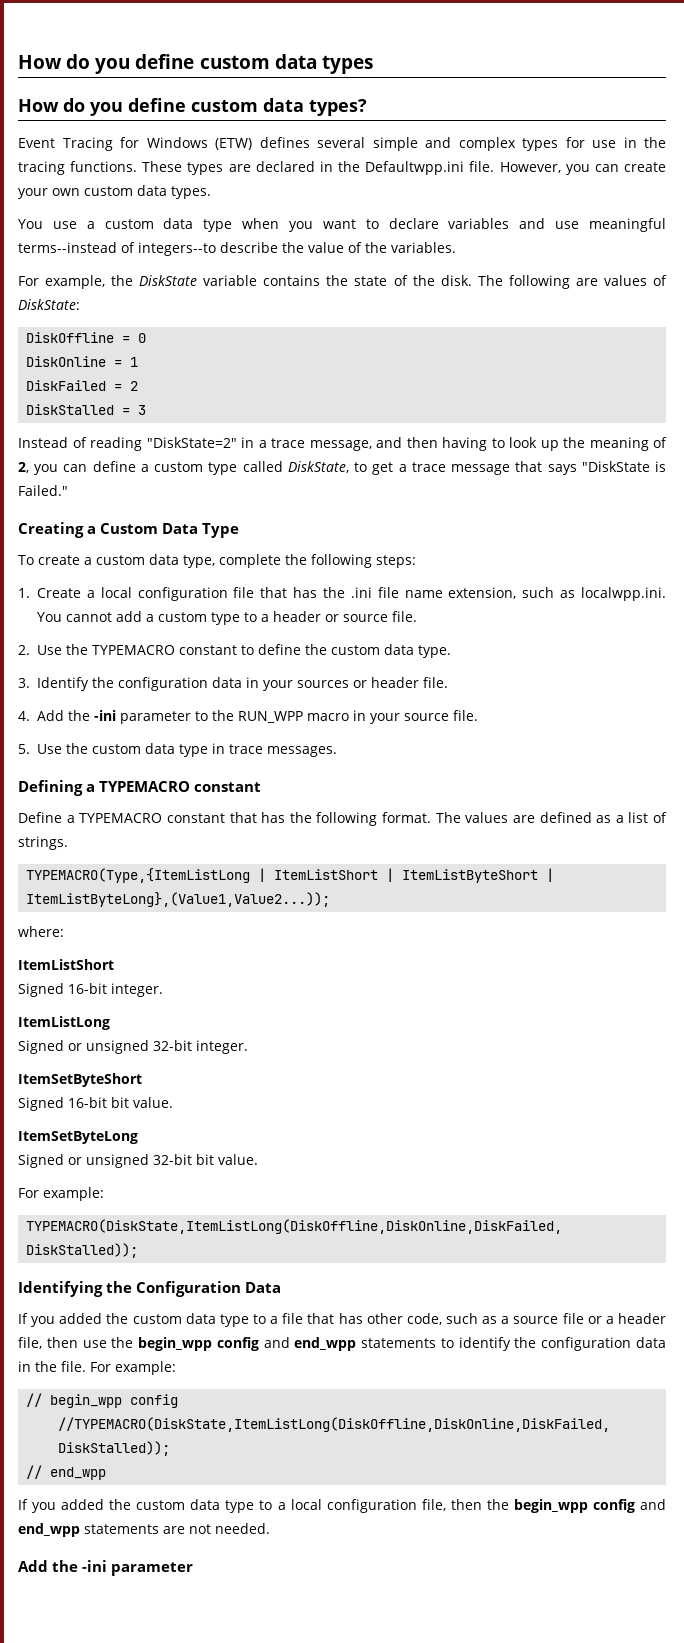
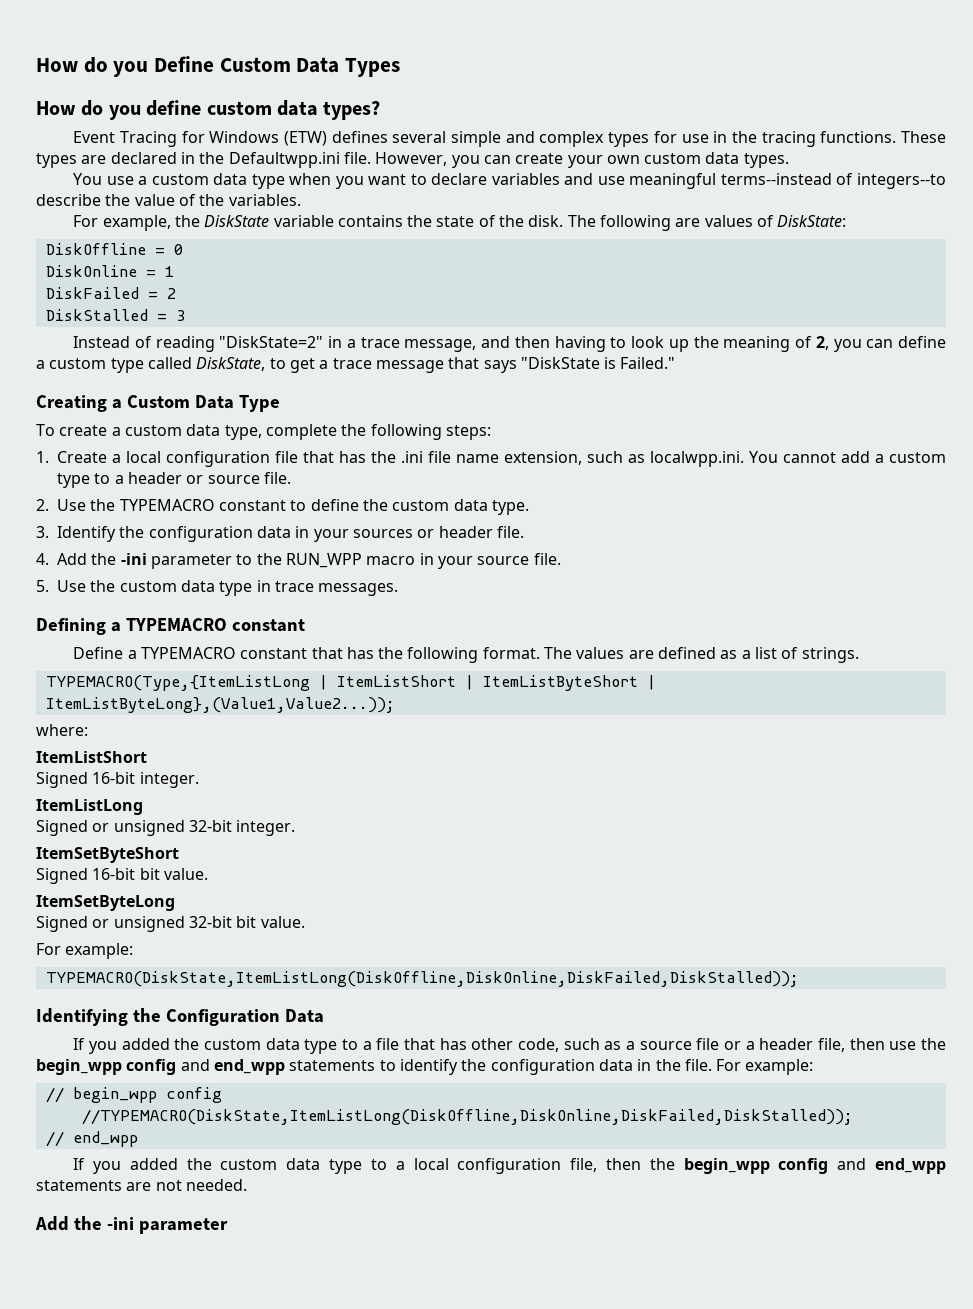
- How do you define custom data types
+ How do you Define Custom Data Types

